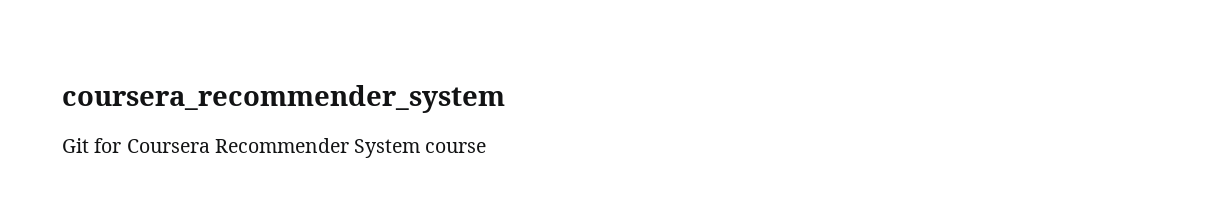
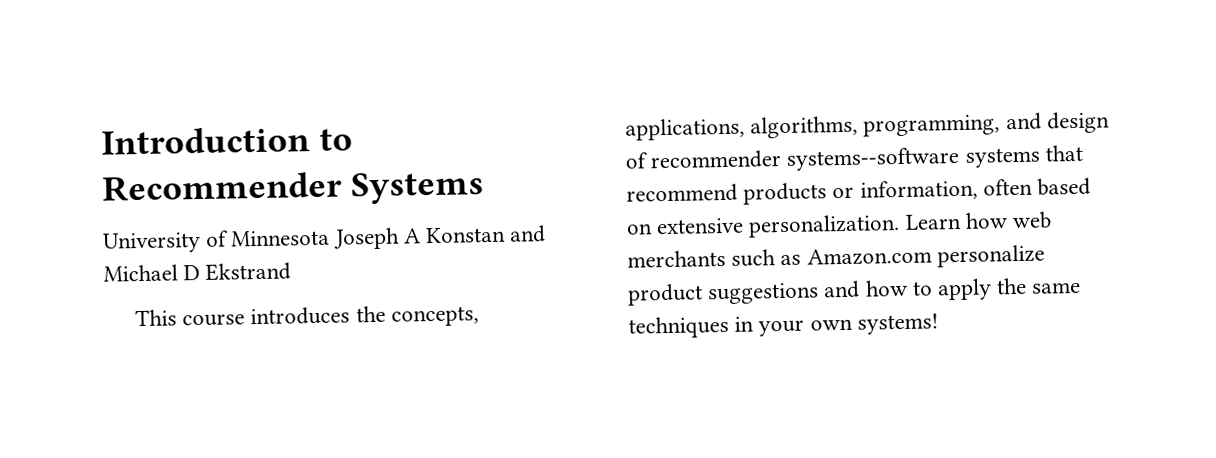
- coursera_recommender_system
- Git for Coursera Recommender System course
+ Introduction to Recommender Systems
+ University of Minnesota Joseph A Konstan and Michael D Ekstrand
+ This course introduces the concepts, applications, algorithms, programming, and design of recommender systems--software systems that recommend products or information, often based on extensive personalization. Learn how web merchants such as Amazon.com personalize product suggestions and how to apply the same techniques in your own systems!

